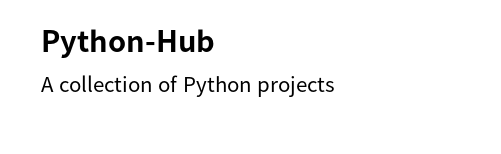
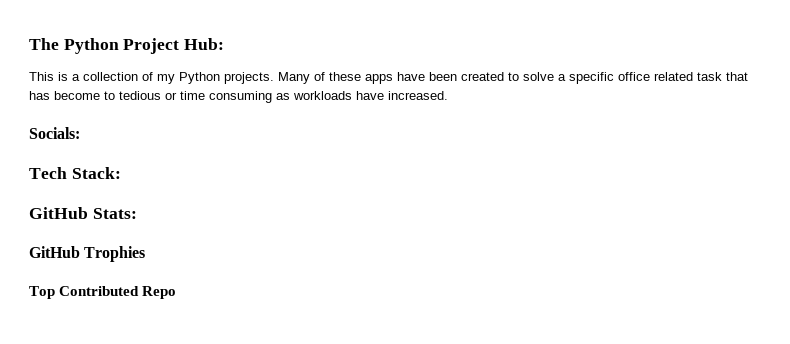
- Python-Hub
- A collection of Python projects
+ The Python Project Hub:
+ This is a collection of my Python projects. Many of these apps have been created to solve a specific office related task that has become to tedious or time consuming as workloads have increased.
+ Socials:
+ Tech Stack:
+ GitHub Stats:
+ GitHub Trophies
+ Top Contributed Repo

